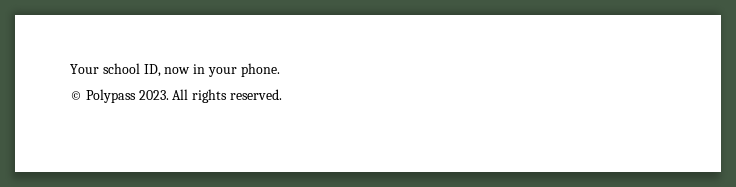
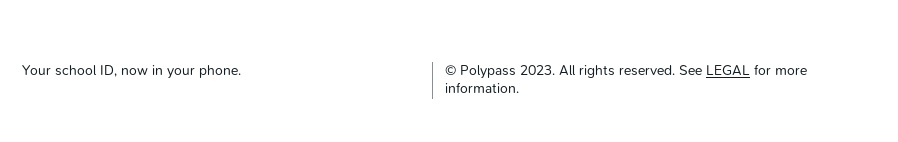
+ See LEGAL for more information.

